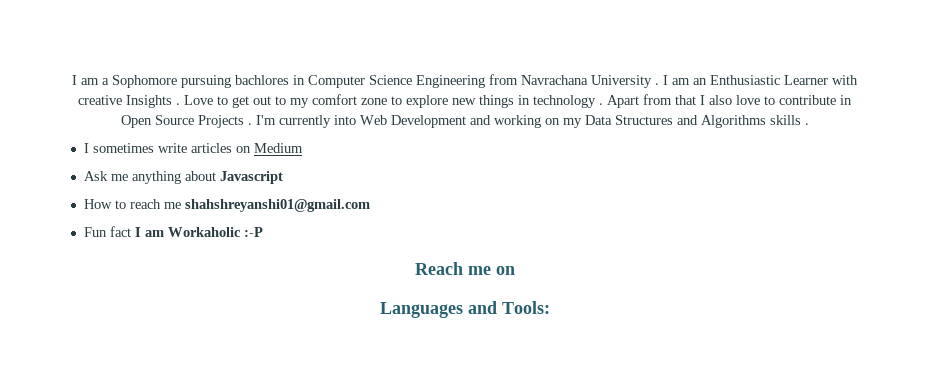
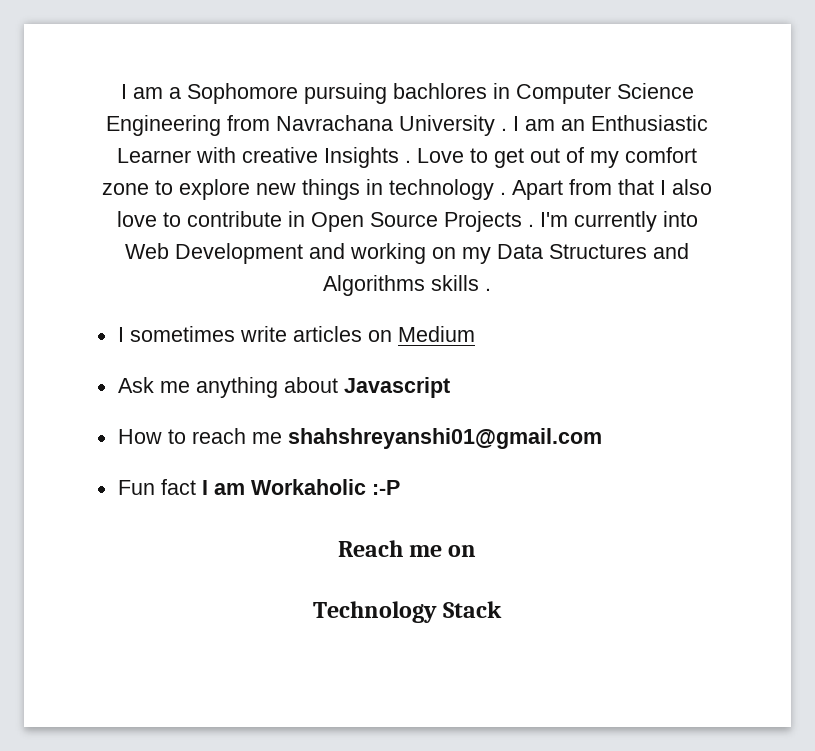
- Love to get out to my comfort zone to explore new things in technology .
+ Love to get out of my comfort zone to explore new things in technology .
- Languages and Tools:
+ Technology Stack

